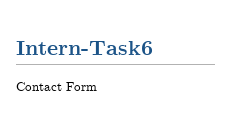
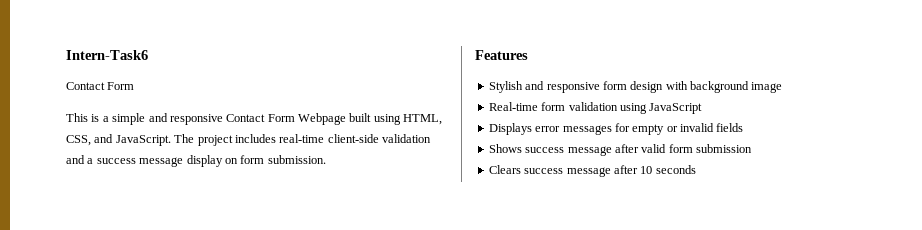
+ This is a simple and responsive Contact Form Webpage built using HTML, CSS, and JavaScript. The project includes real-time client-side validation and a success message display on form submission.
+ Features
+ Stylish and responsive form design with background image
+ Real-time form validation using JavaScript
+ Displays error messages for empty or invalid fields
+ Shows success message after valid form submission
+ Clears success message after 10 seconds

